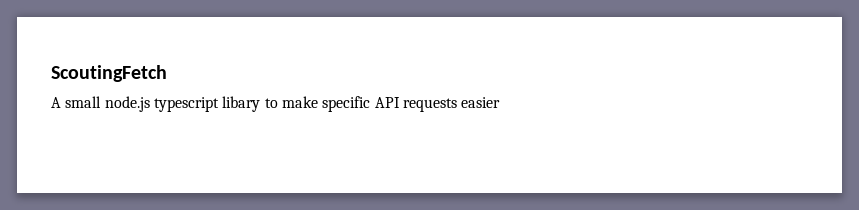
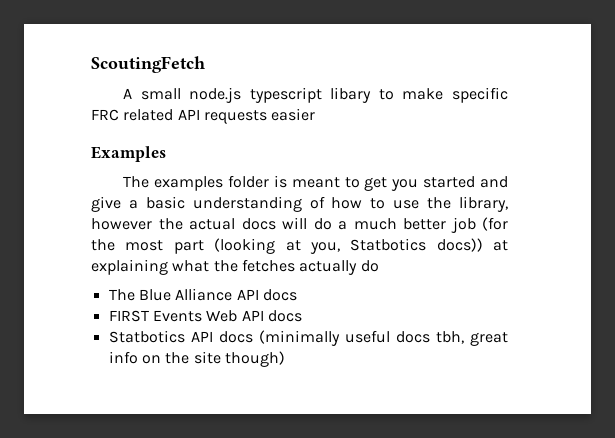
- A small node.js typescript libary to make specific API requests easier
+ A small node.js typescript libary to make specific FRC related API requests easier
+ Examples
+ The examples folder is meant to get you started and give a basic understanding of how to use the library, however the actual docs will do a much better job (for the most part (looking at you, Statbotics docs)) at explaining what the fetches actually do
+ The Blue Alliance API docs
+ FIRST Events Web API docs
+ Statbotics API docs (minimally useful docs tbh, great info on the site though)

